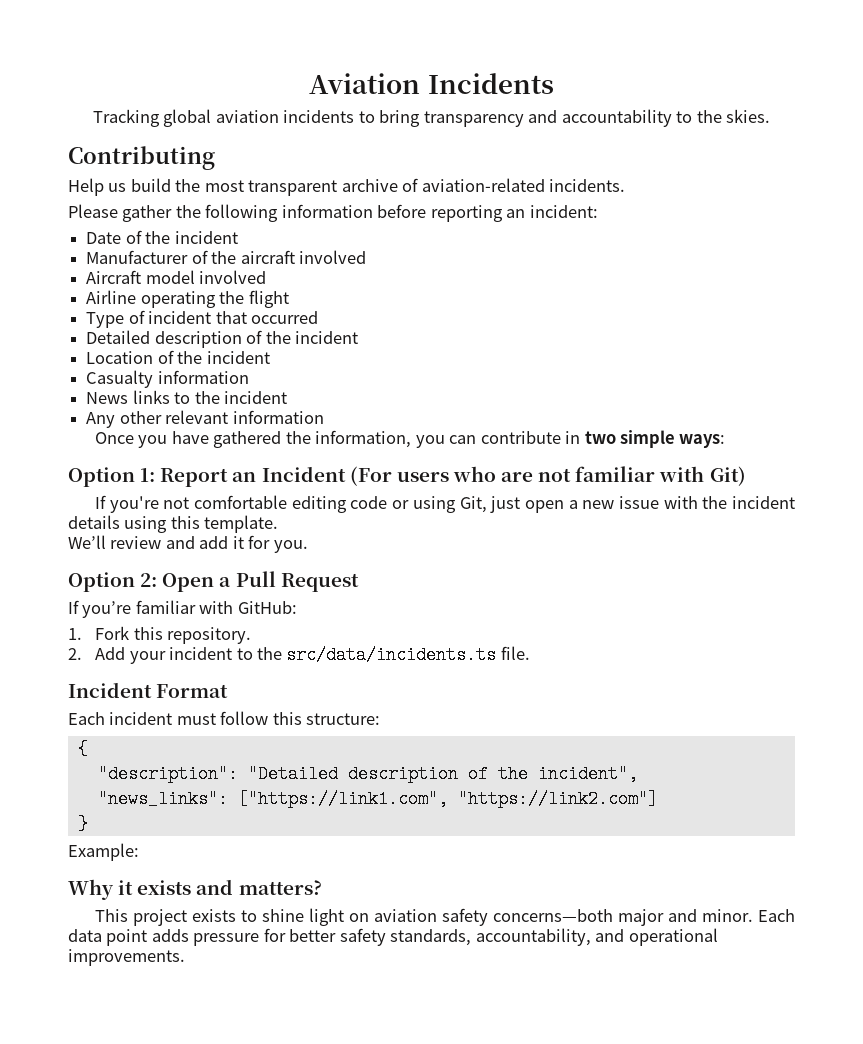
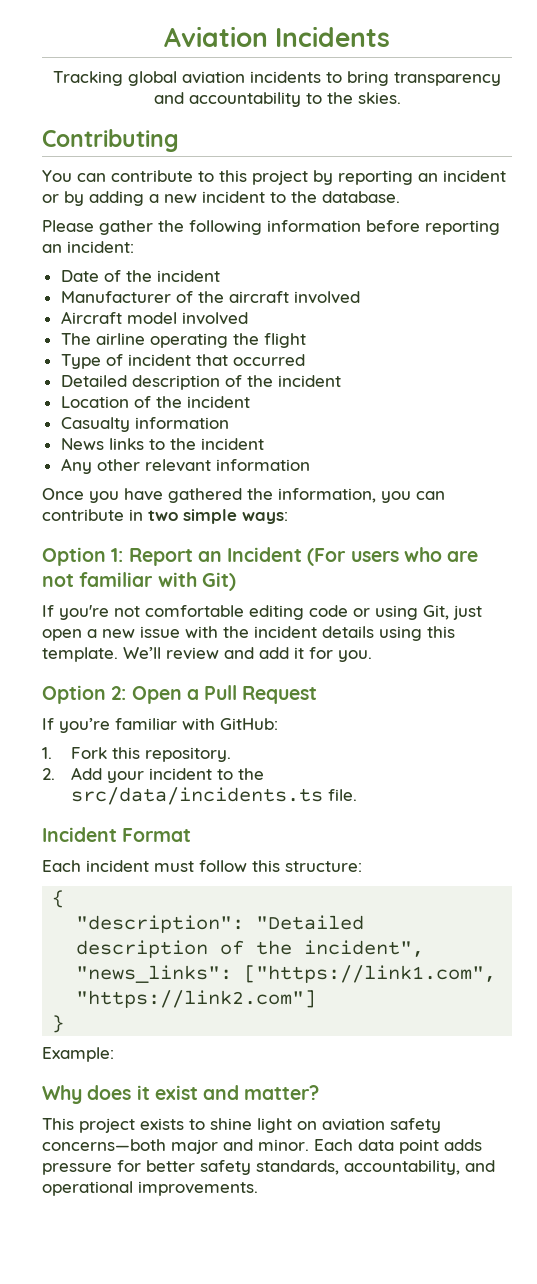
- Help us build the most transparent archive of aviation-related incidents.
+ You can contribute to this project by reporting an incident or by adding a new incident to the database.
- Airline operating the flight
+ The airline operating the flight
- If you're not comfortable editing code or using Git, just open a new issue with the incident details using this template.
- We’ll review and add it for you.
+ If you're not comfortable editing code or using Git, just open a new issue with the incident details using this template. We’ll review and add it for you.
- Why it exists and matters?
+ Why does it exist and matter?

